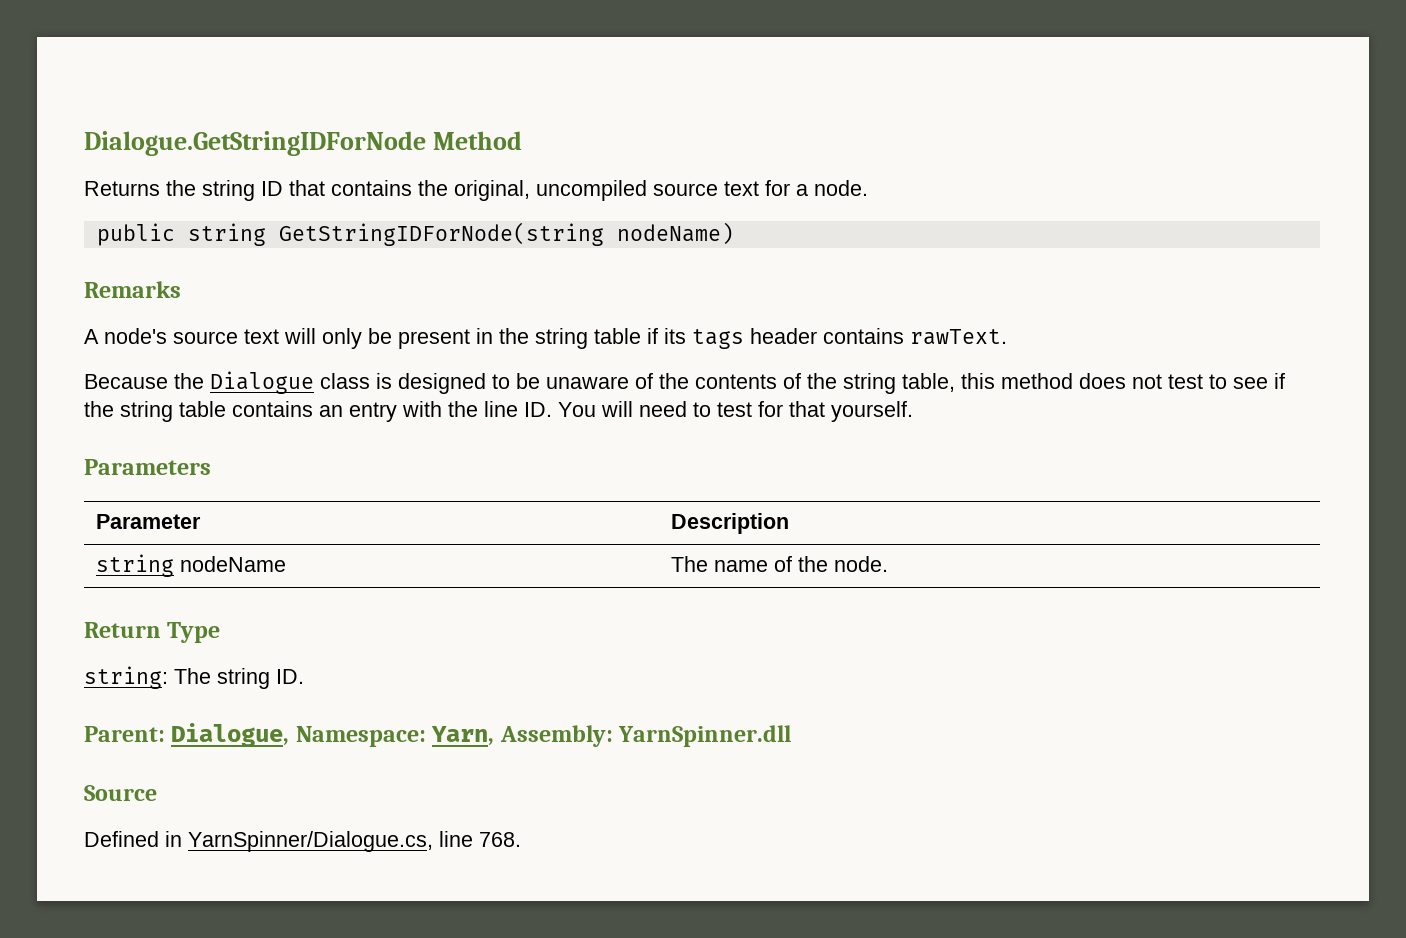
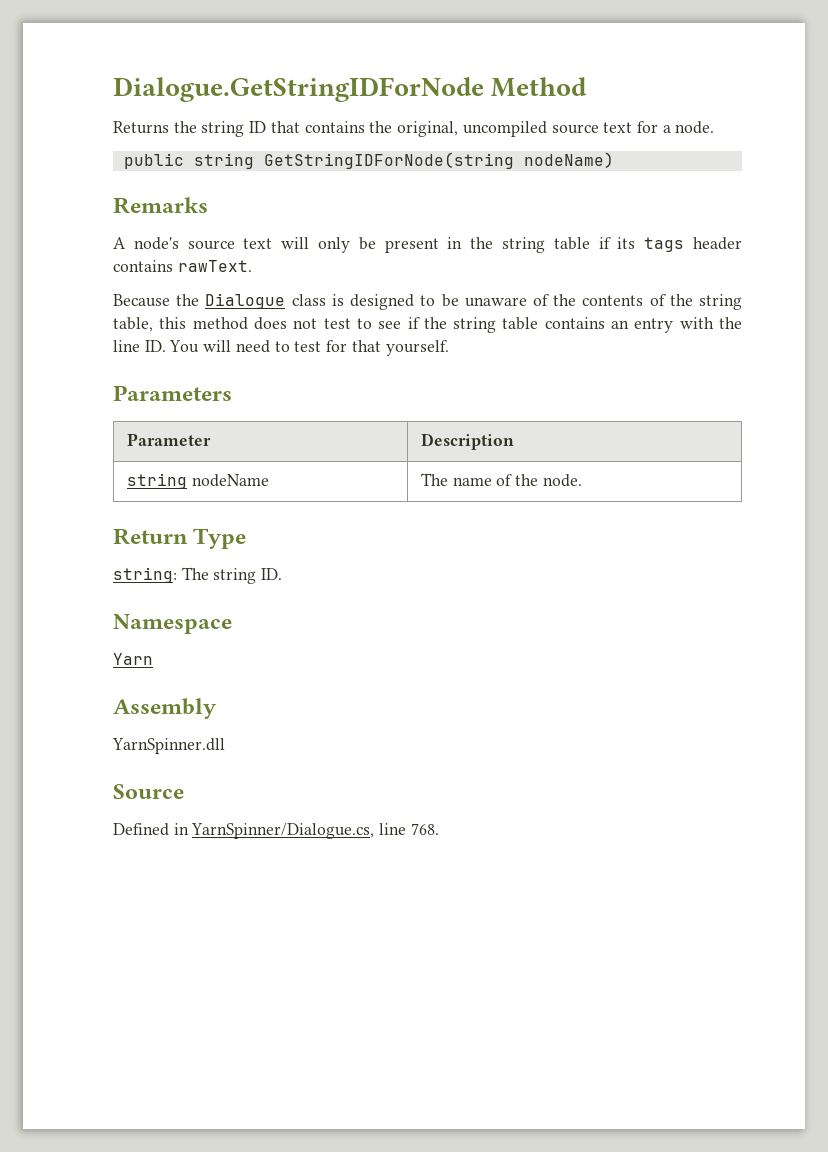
- Parent: Dialogue, Namespace: Yarn, Assembly: YarnSpinner.dll
+ Namespace
+ Yarn
+ Assembly
+ YarnSpinner.dll

